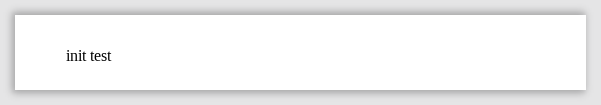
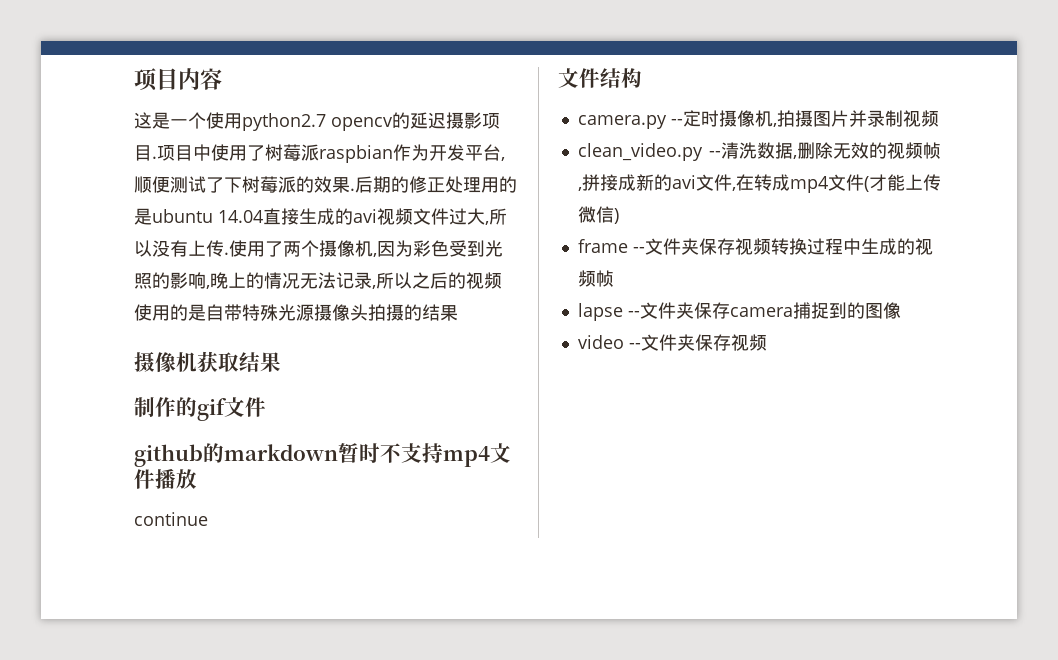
- init test
+ 项目内容
+ 这是一个使用python2.7 opencv的延迟摄影项目.项目中使用了树莓派raspbian作为开发平台,顺便测试了下树莓派的效果.后期的修正处理用的是ubuntu 14.04直接生成的avi视频文件过大,所以没有上传.使用了两个摄像机,因为彩色受到光照的影响,晚上的情况无法记录,所以之后的视频使用的是自带特殊光源摄像头拍摄的结果
+ 摄像机获取结果
+ 制作的gif文件
+ github的markdown暂时不支持mp4文件播放
+ continue
+ 文件结构
+ camera.py --定时摄像机,拍摄图片并录制视频
+ clean_video.py --清洗数据,删除无效的视频帧,拼接成新的avi文件,在转成mp4文件(才能上传微信)
+ frame --文件夹保存视频转换过程中生成的视频帧
+ lapse --文件夹保存camera捕捉到的图像
+ video --文件夹保存视频

